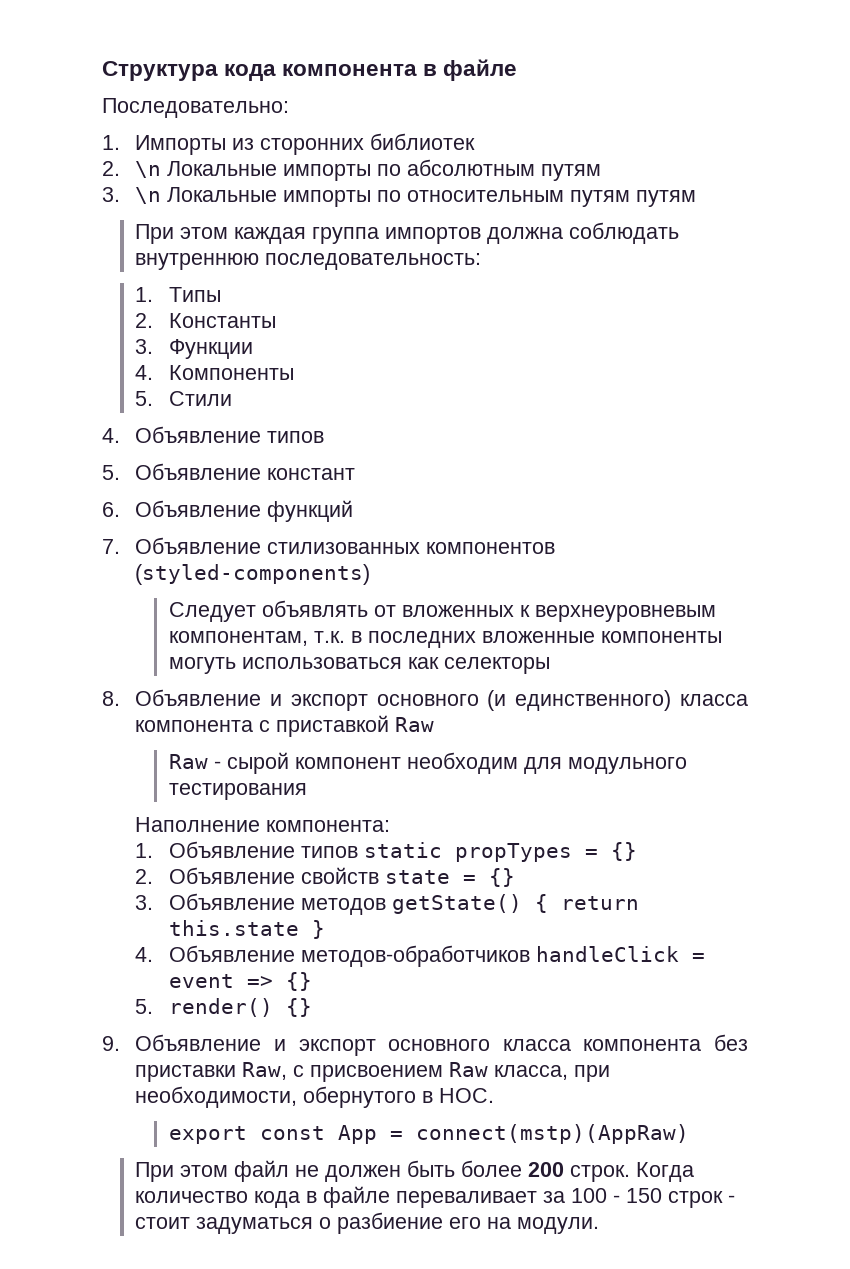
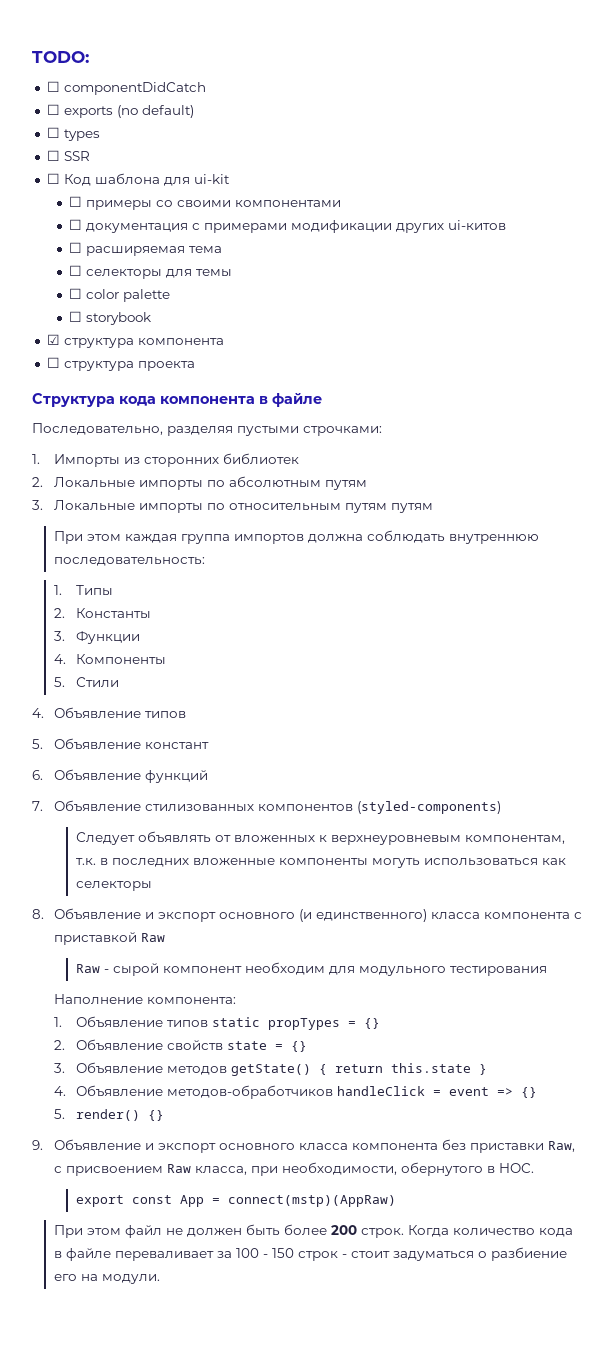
+ TODO:
+ ☐ componentDidCatch
+ ☐ exports (no default)
+ ☐ types
+ ☐ SSR
+ ☐ Код шаблона для ui-kit
+ ☐ примеры со своими компонентами
+ ☐ документация с примерами модификации других ui-китов
+ ☐ расширяемая тема
+ ☐ селекторы для темы
+ ☐ color palette
+ ☐ storybook
+ ☑ структура компонента
+ ☐ структура проекта
- Последовательно:
+ Последовательно, разделяя пустыми строчками:
- 2. \n Локальные импорты по абсолютным путям
+ 2. Локальные импорты по абсолютным путям
- 3. \n Локальные импорты по относительным путям путям
+ 3. Локальные импорты по относительным путям путям

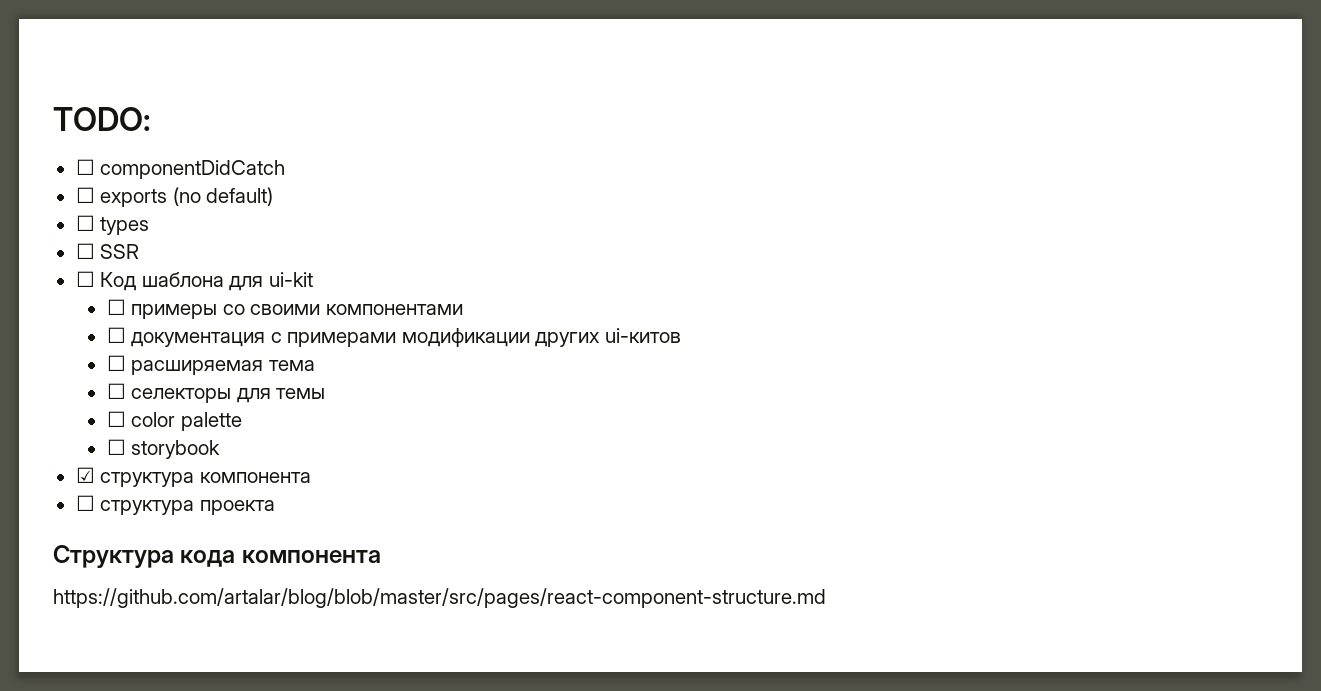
- Структура кода компонента в файле
- Последовательно, разделяя пустыми строчками:
- 1. Импорты из сторонних библиотек
- 2. Локальные импорты по абсолютным путям
- 3. Локальные импорты по относительным путям путям
- При этом каждая группа импортов должна соблюдать внутреннюю последовательность:
- 1. Типы
- 2. Константы
- 3. Функции
- 4. Компоненты
- 5. Стили
- 4. Объявление типов
- 5. Объявление констант
- 6. Объявление функций
- 7. Объявление стилизованных компонентов (styled-components)
- Следует объявлять от вложенных к верхнеуровневым компонентам, т.к. в последних вложенные компоненты могуть использоваться как селекторы
- 8. Объявление и экспорт основного (и единственного) класса компонента с приставкой Raw
- Raw - сырой компонент необходим для модульного тестирования
- Наполнение компонента:
- 1. Объявление типов static propTypes = {}
- 2. Объявление свойств state = {}
- 3. Объявление методов getState() { return this.state }
- 4. Объявление методов-обработчиков handleClick = event => {}
- 5. render() {}
- 9. Объявление и экспорт основного класса компонента без приставки Raw, с присвоением Raw класса, при необходимости, обернутого в HOC.
- export const App = connect(mstp)(AppRaw)
- При этом файл не должен быть более 200 строк. Когда количество кода в файле переваливает за 100 - 150 строк - стоит задуматься о разбиение его на модули.
+ Структура кода компонента
+ https://github.com/artalar/blog/blob/master/src/pages/react-component-structure.md

